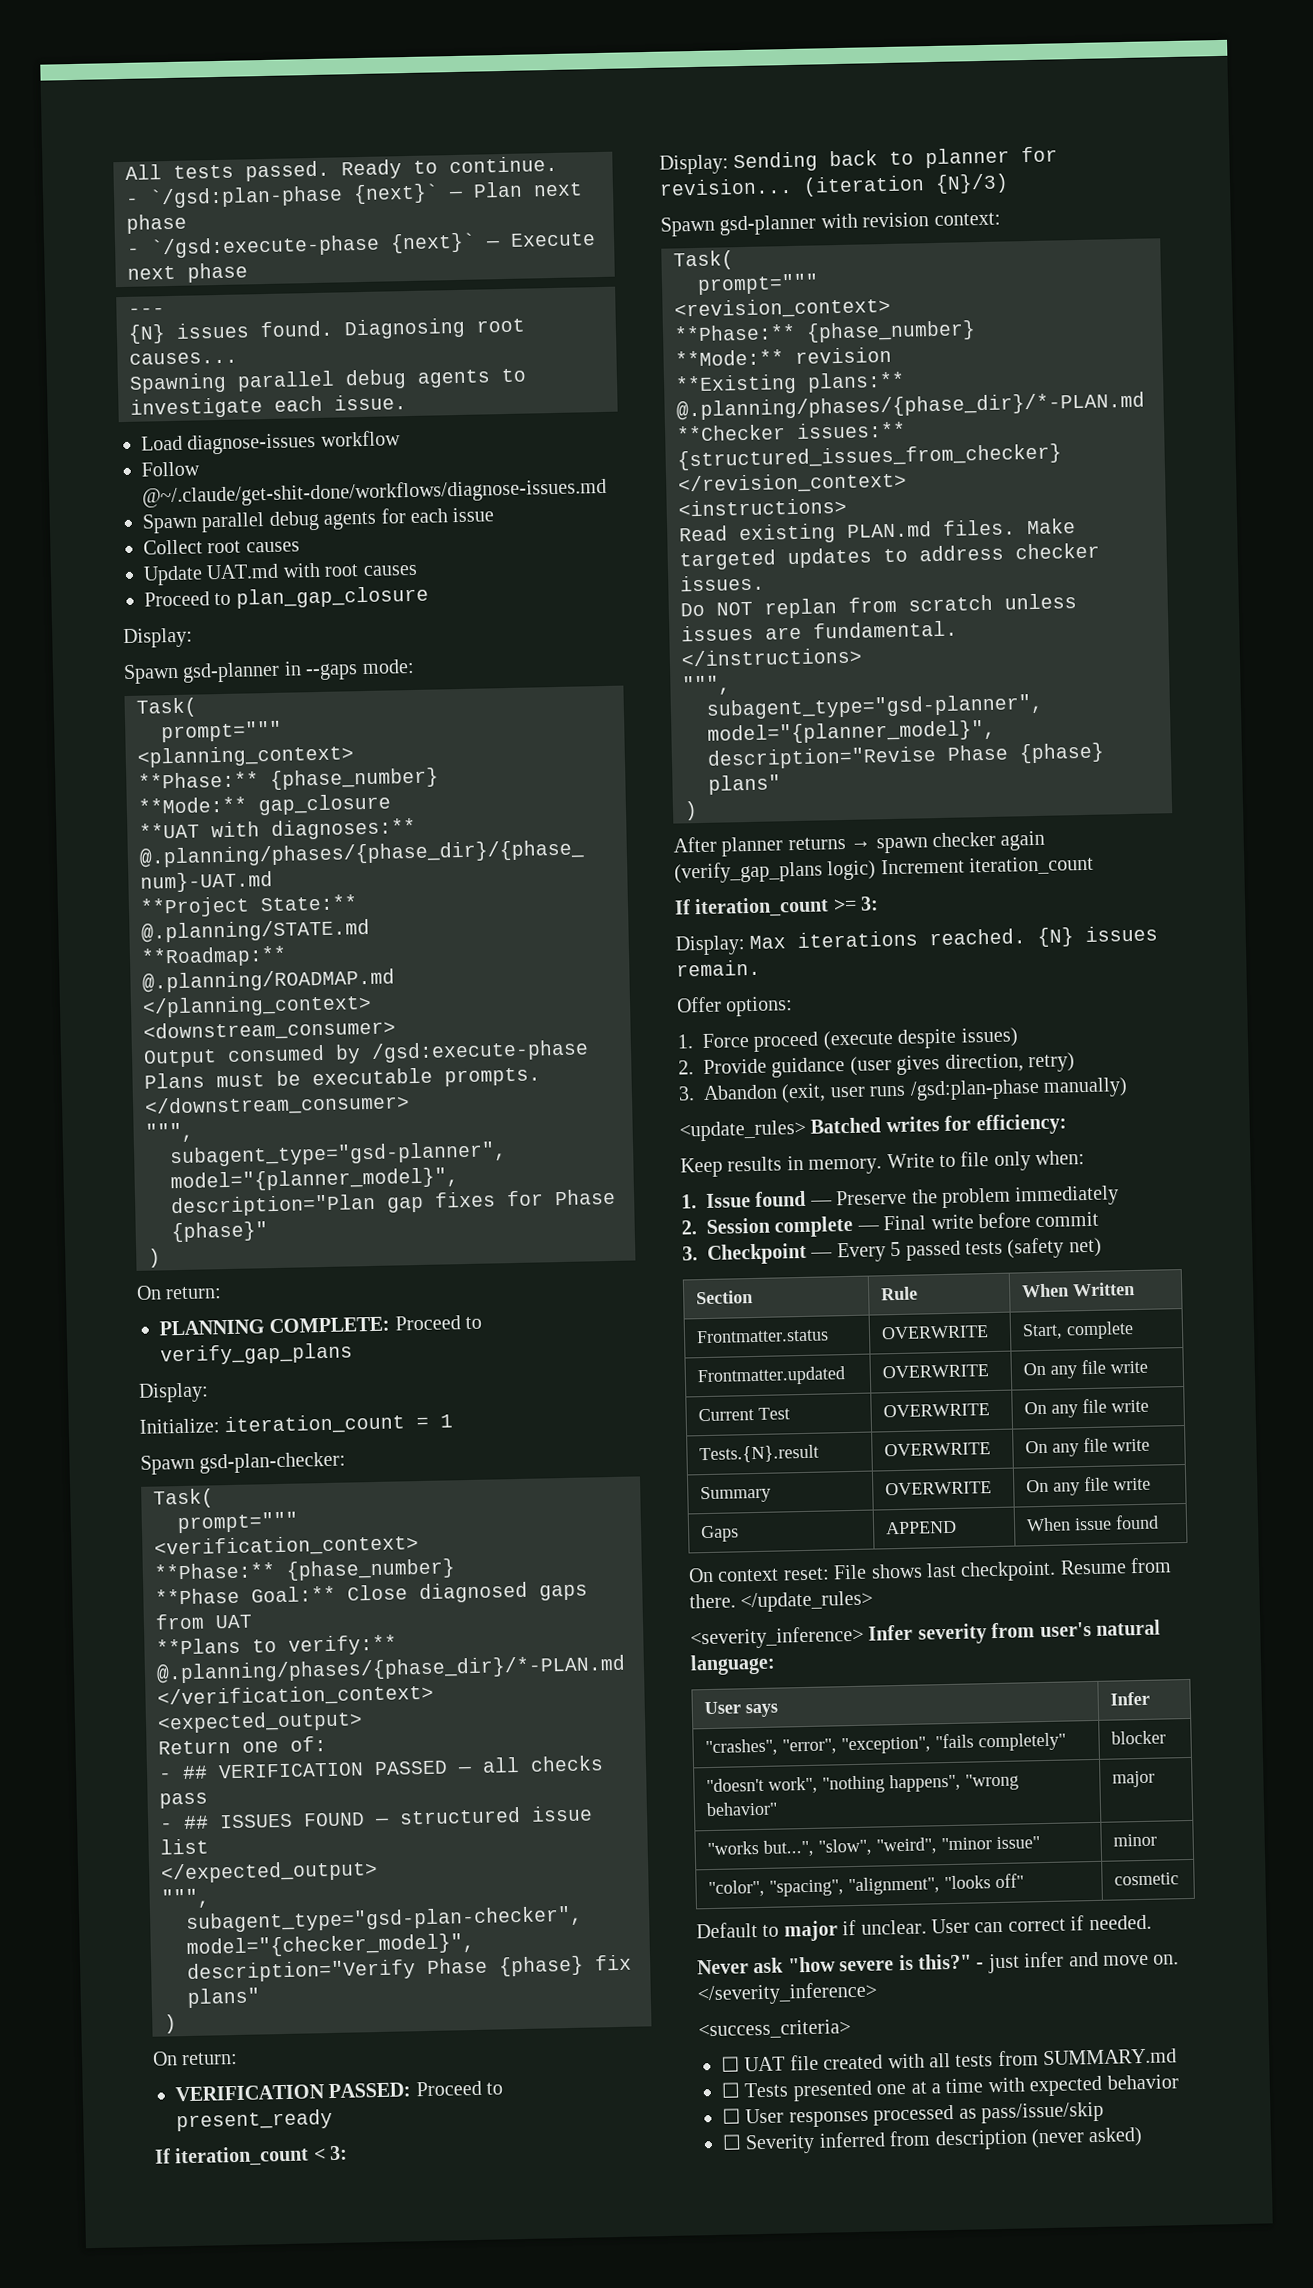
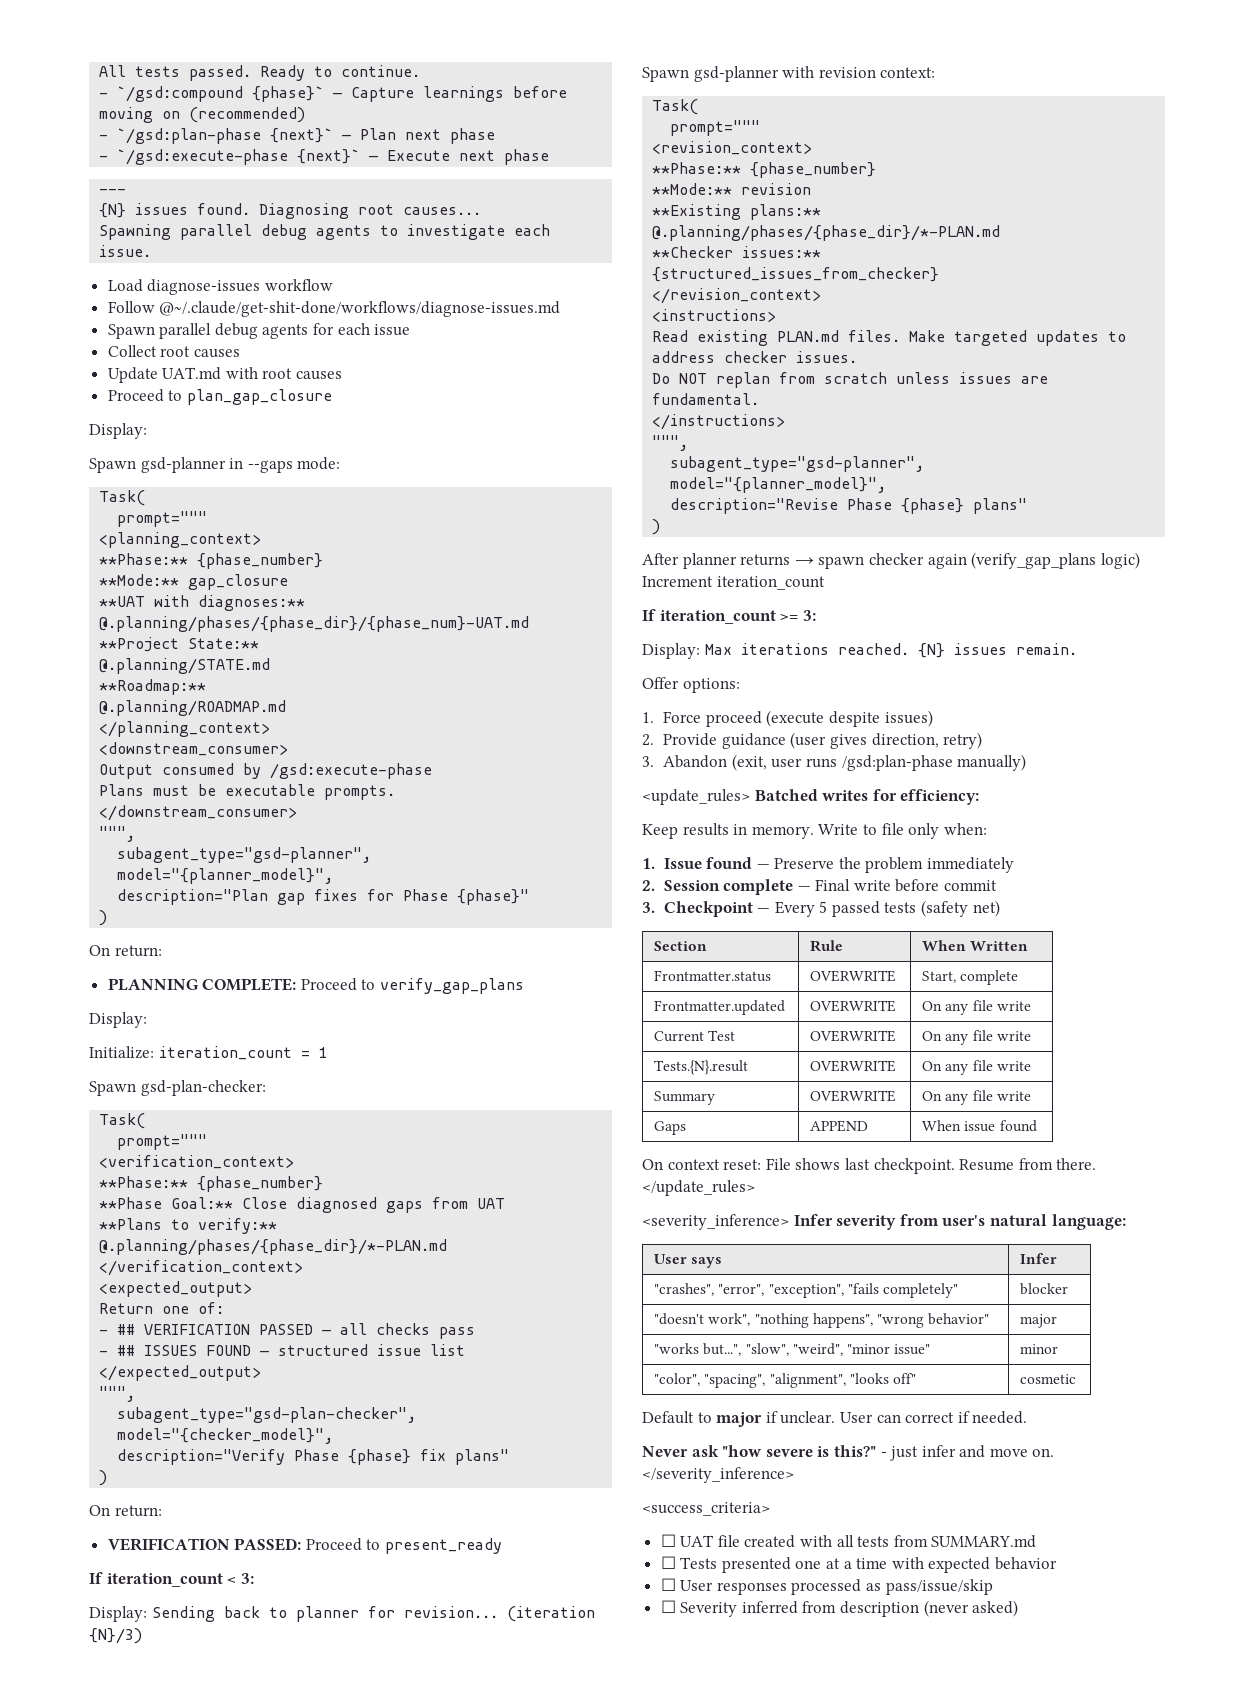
+ - `/gsd:compound {phase}` — Capture learnings before moving on (recommended)

